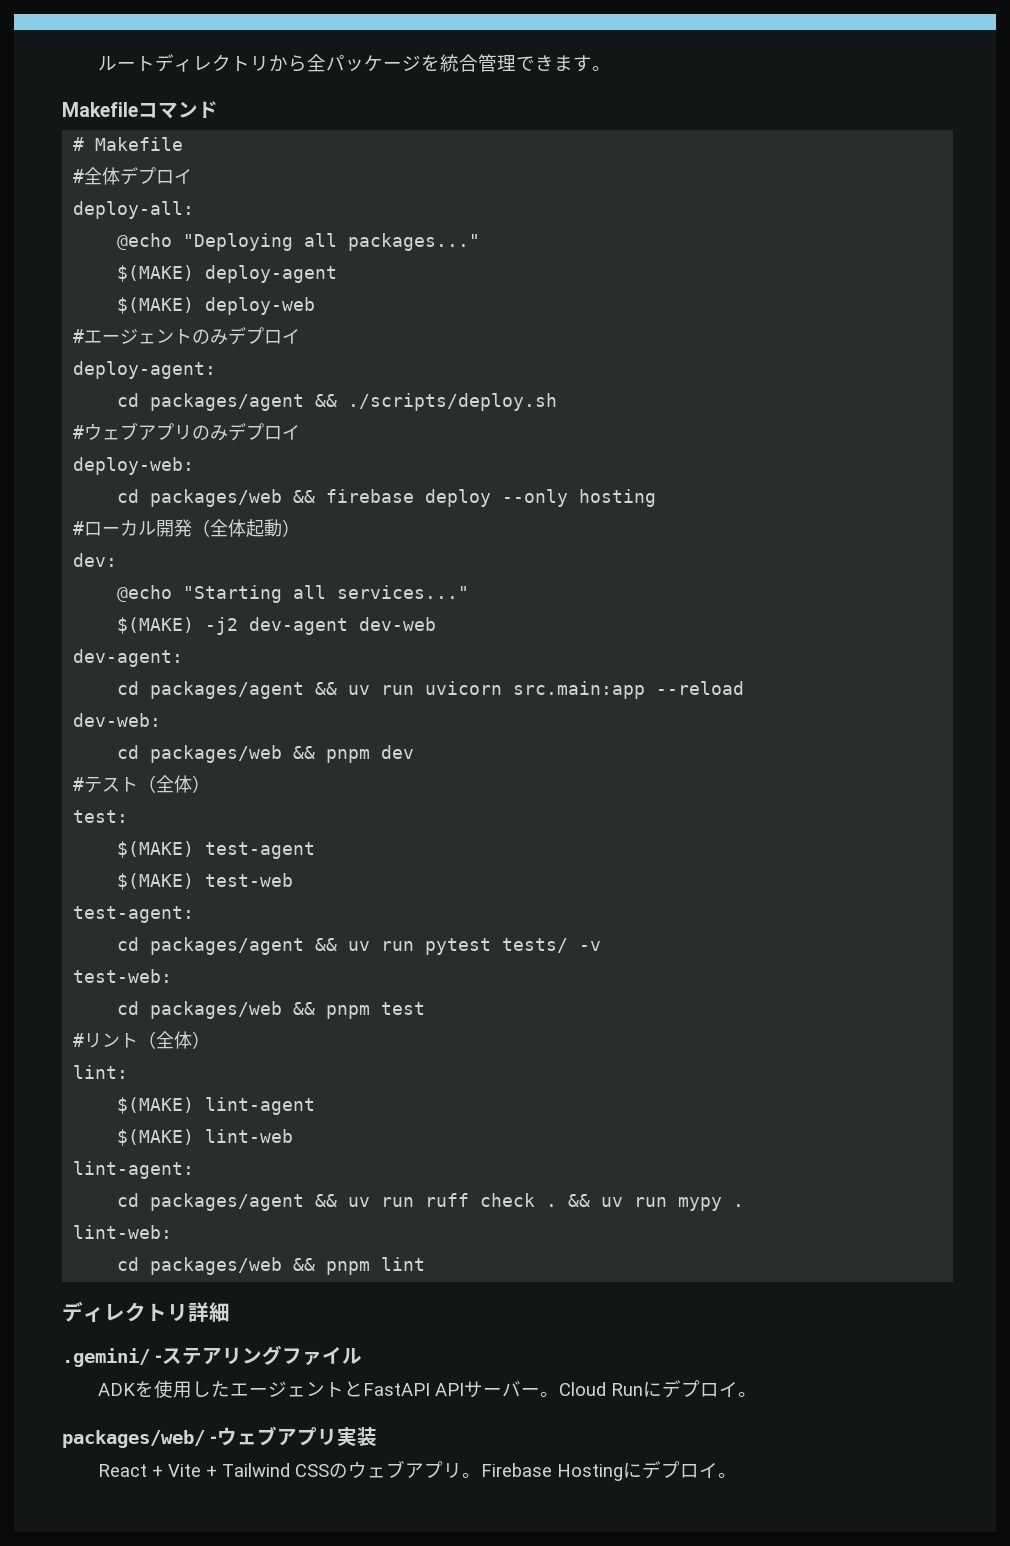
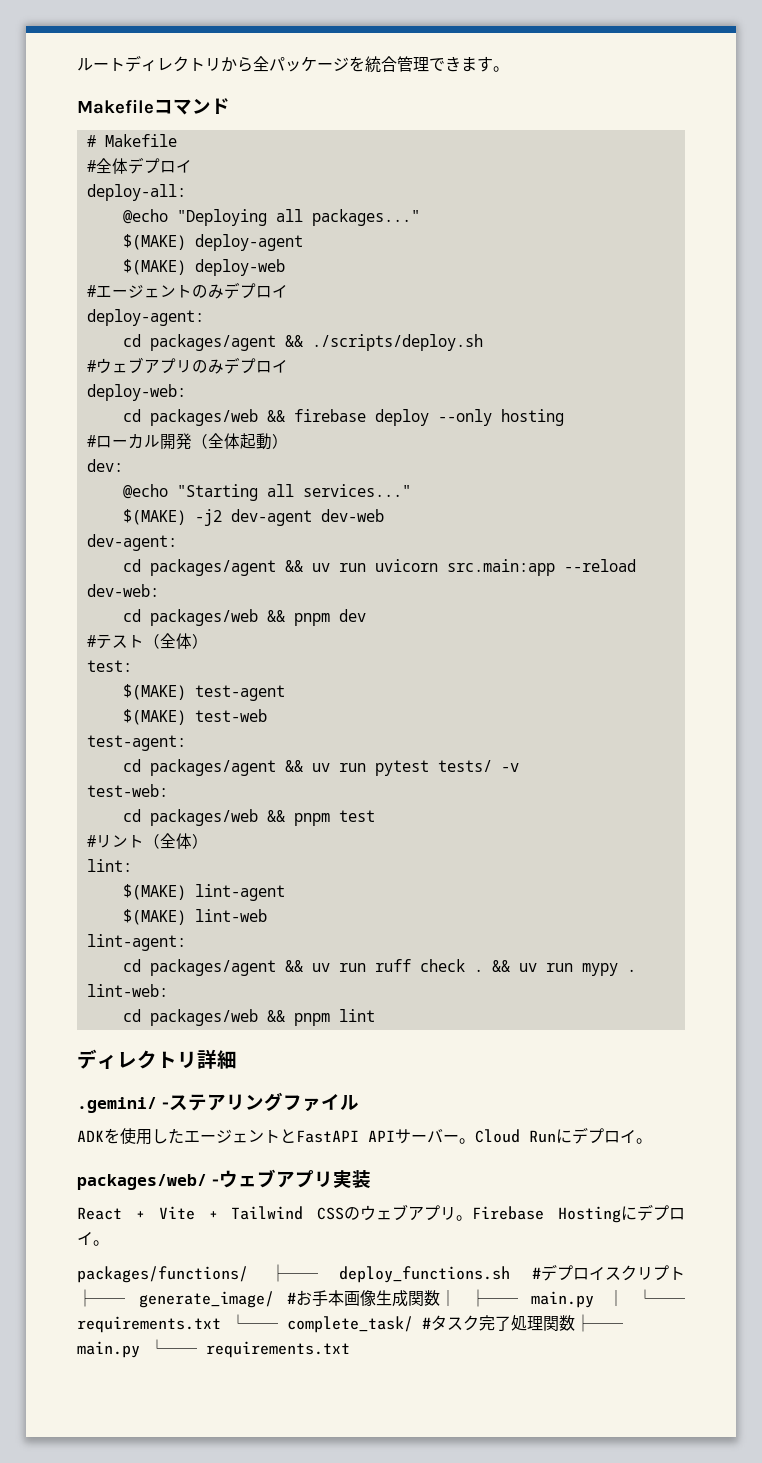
+ packages/functions/ ├── deploy_functions.sh #デプロイスクリプト├── generate_image/ #お手本画像生成関数│ ├── main.py │ └── requirements.txt └── complete_task/ #タスク完了処理関数├── main.py └── requirements.txt

